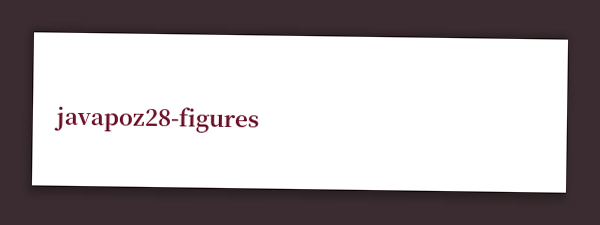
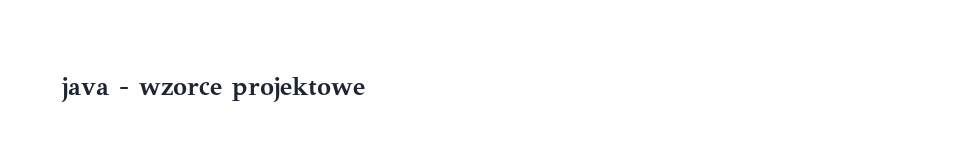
- javapoz28-figures
+ java - wzorce projektowe

